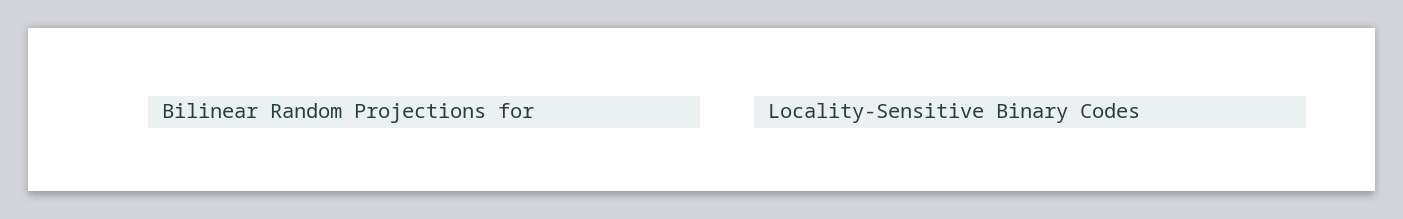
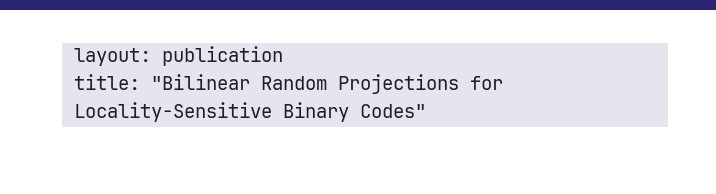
- Bilinear Random Projections for Locality-Sensitive Binary Codes
+ layout: publication
+ title: "Bilinear Random Projections for Locality-Sensitive Binary Codes"

